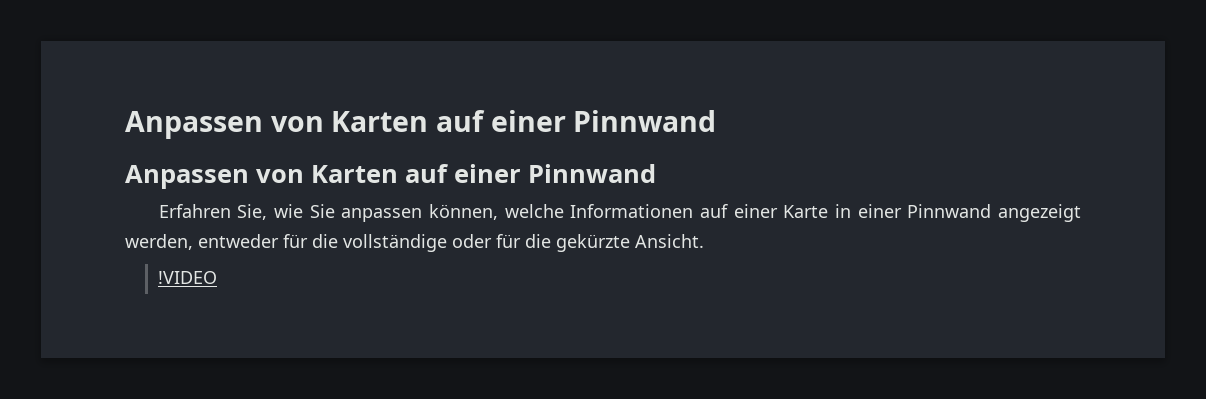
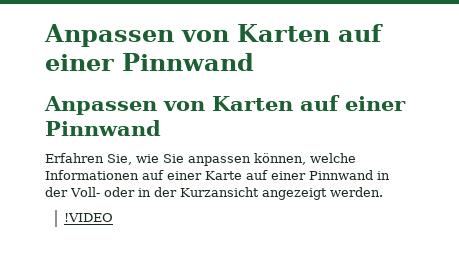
- Erfahren Sie, wie Sie anpassen können, welche Informationen auf einer Karte in einer Pinnwand angezeigt werden, entweder für die vollständige oder für die gekürzte Ansicht.
+ Erfahren Sie, wie Sie anpassen können, welche Informationen auf einer Karte auf einer Pinnwand in der Voll- oder in der Kurzansicht angezeigt werden.

